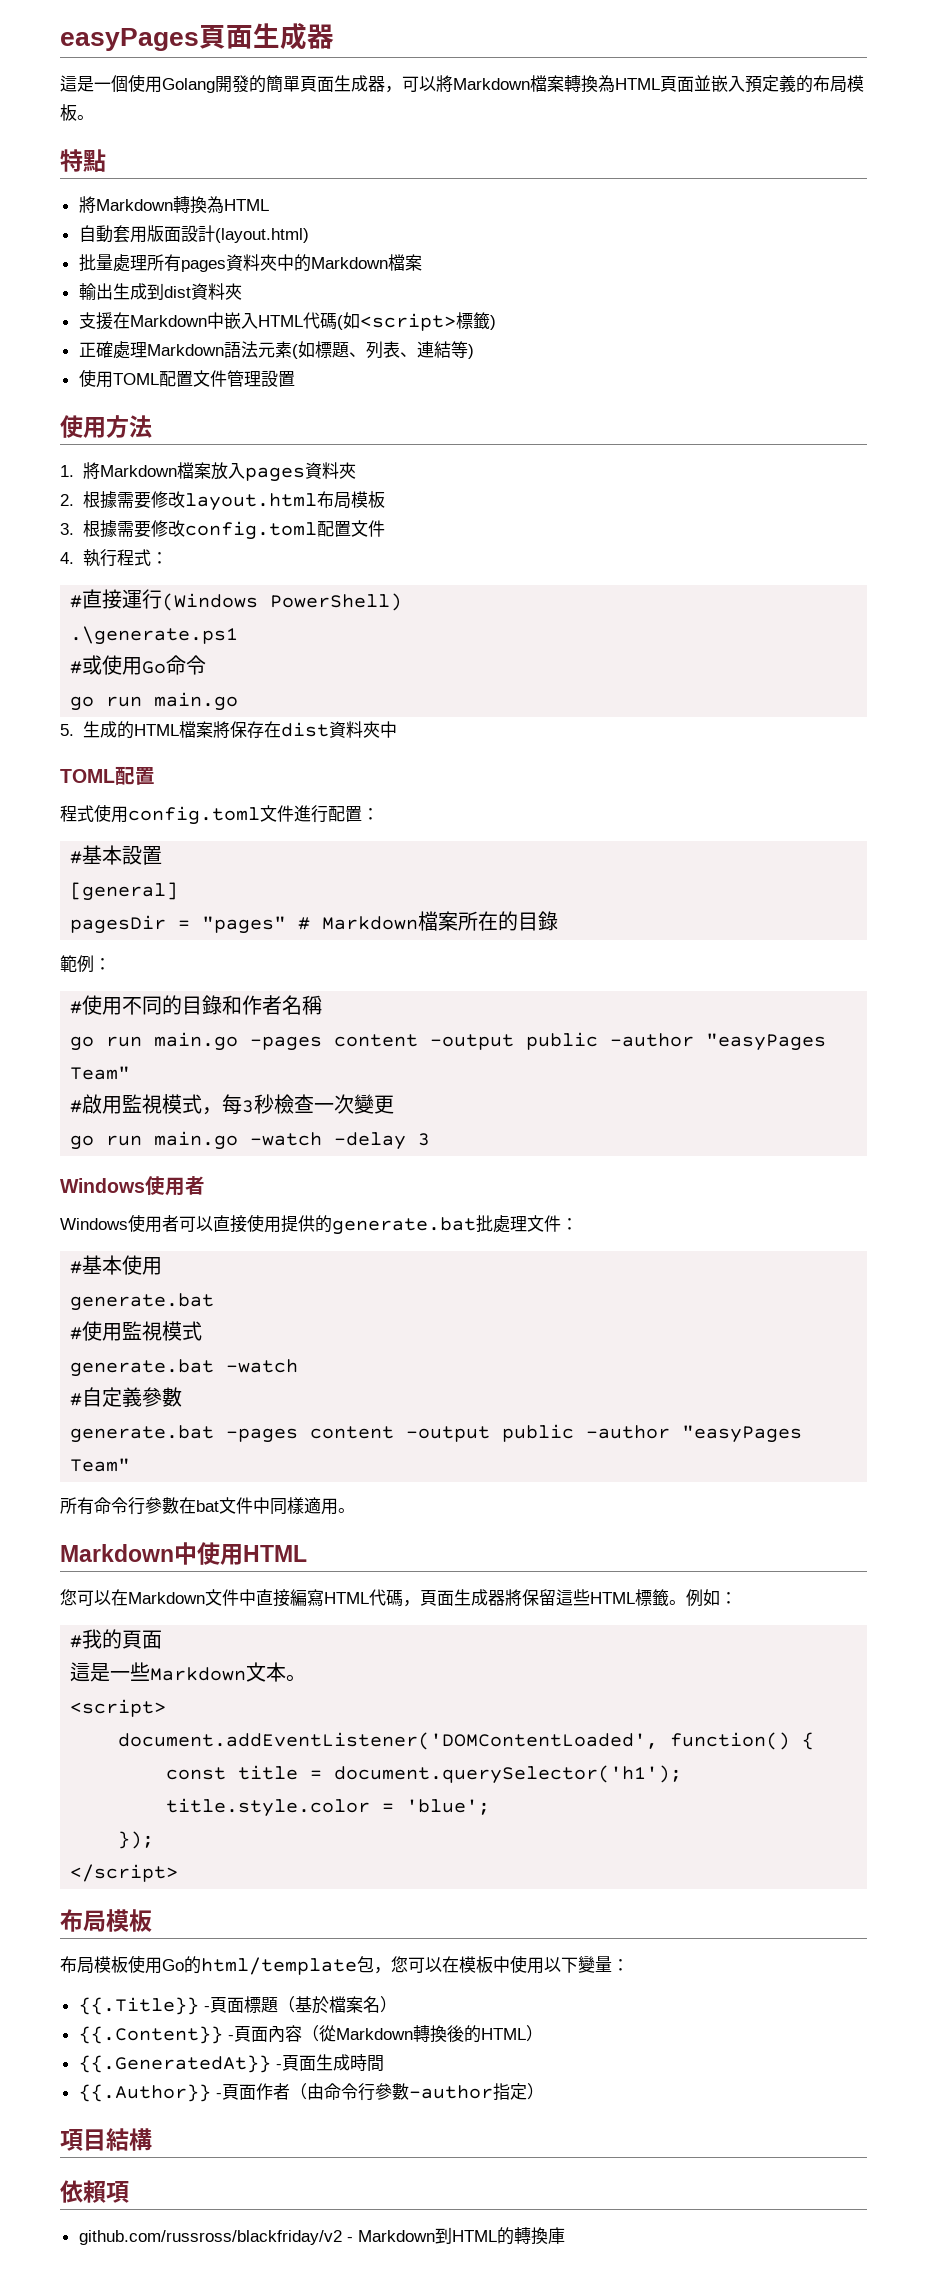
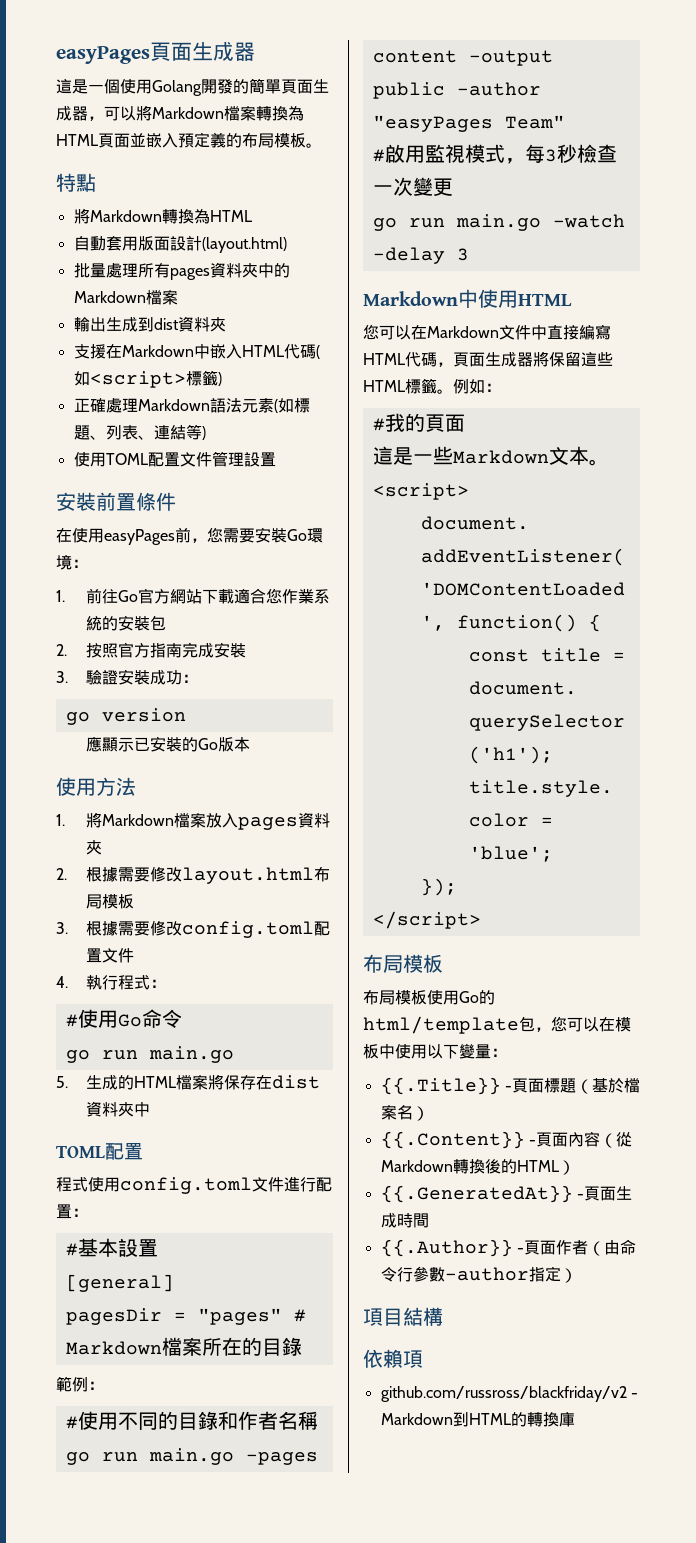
+ 安裝前置條件
+ 在使用easyPages前，您需要安裝Go環境：
+ 1.前往Go官方網站下載適合您作業系統的安裝包
+ 2.按照官方指南完成安裝
+ 3.驗證安裝成功：
+ go version
+ 應顯示已安裝的Go版本
- #直接運行(Windows PowerShell)
- .\generate.ps1
- #或使用Go命令
+ #使用Go命令
  go run main.go -watch -delay 3
- Windows使用者
- Windows使用者可以直接使用提供的generate.bat批處理文件：
- #基本使用
- generate.bat
- #使用監視模式
- generate.bat -watch
- #自定義參數
- generate.bat -pages content -output public -author "easyPages Team"
- 所有命令行參數在bat文件中同樣適用。

